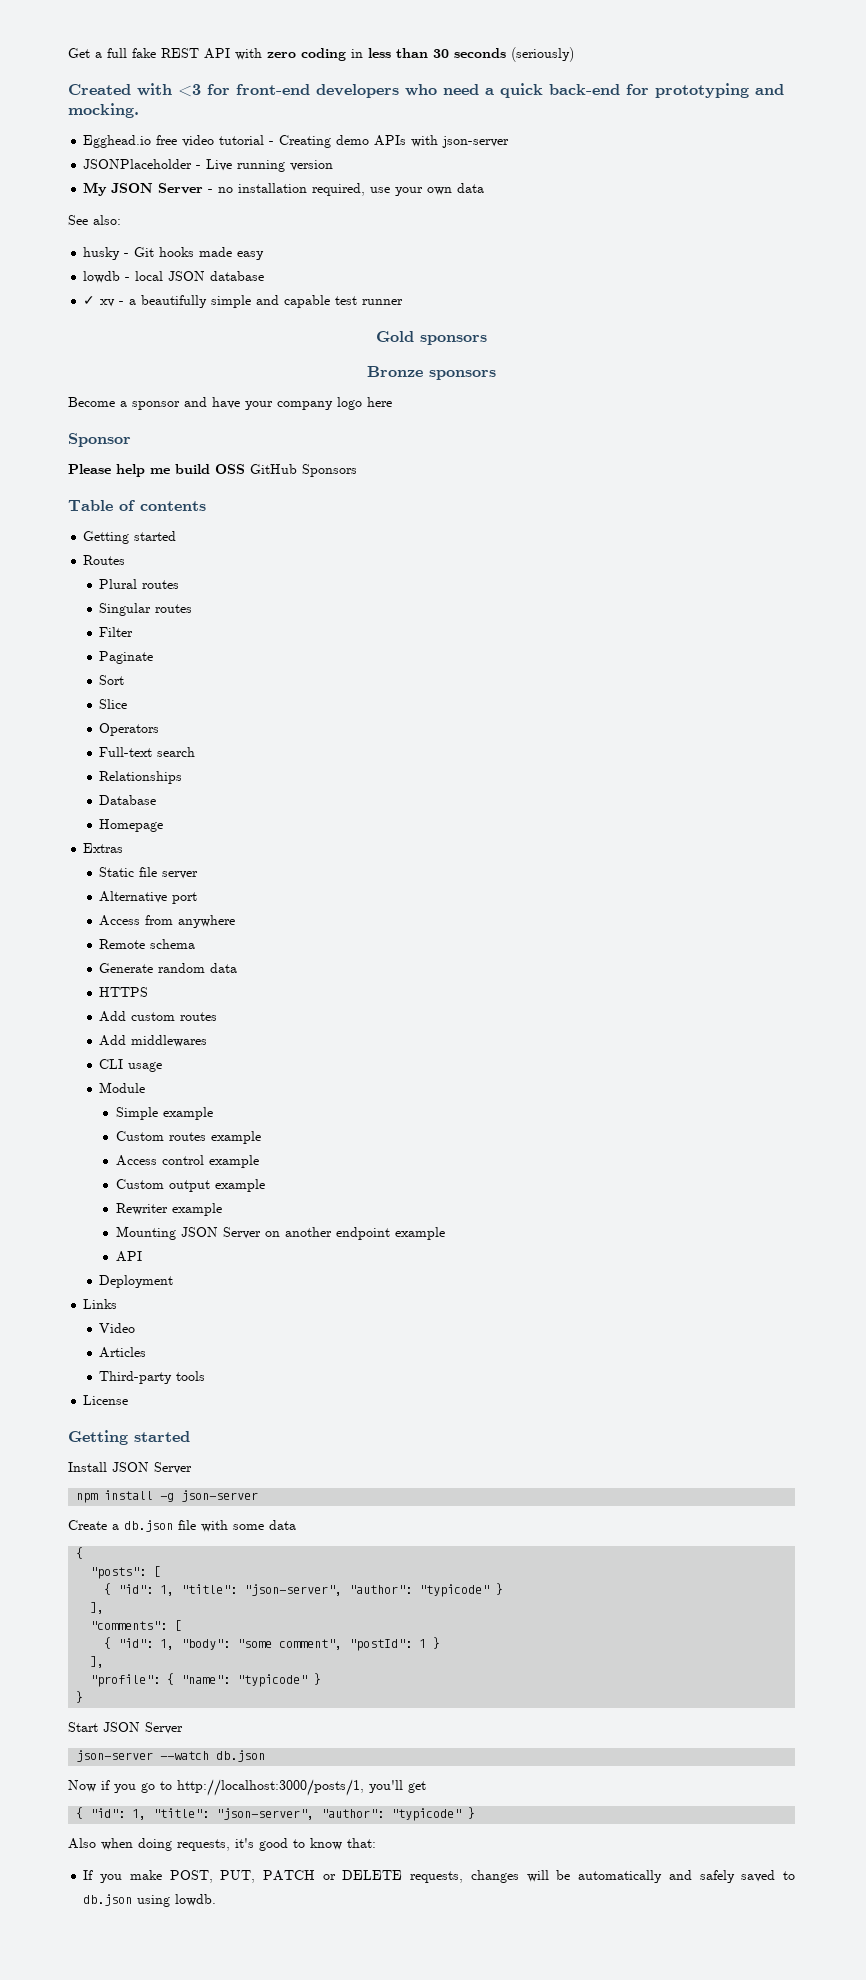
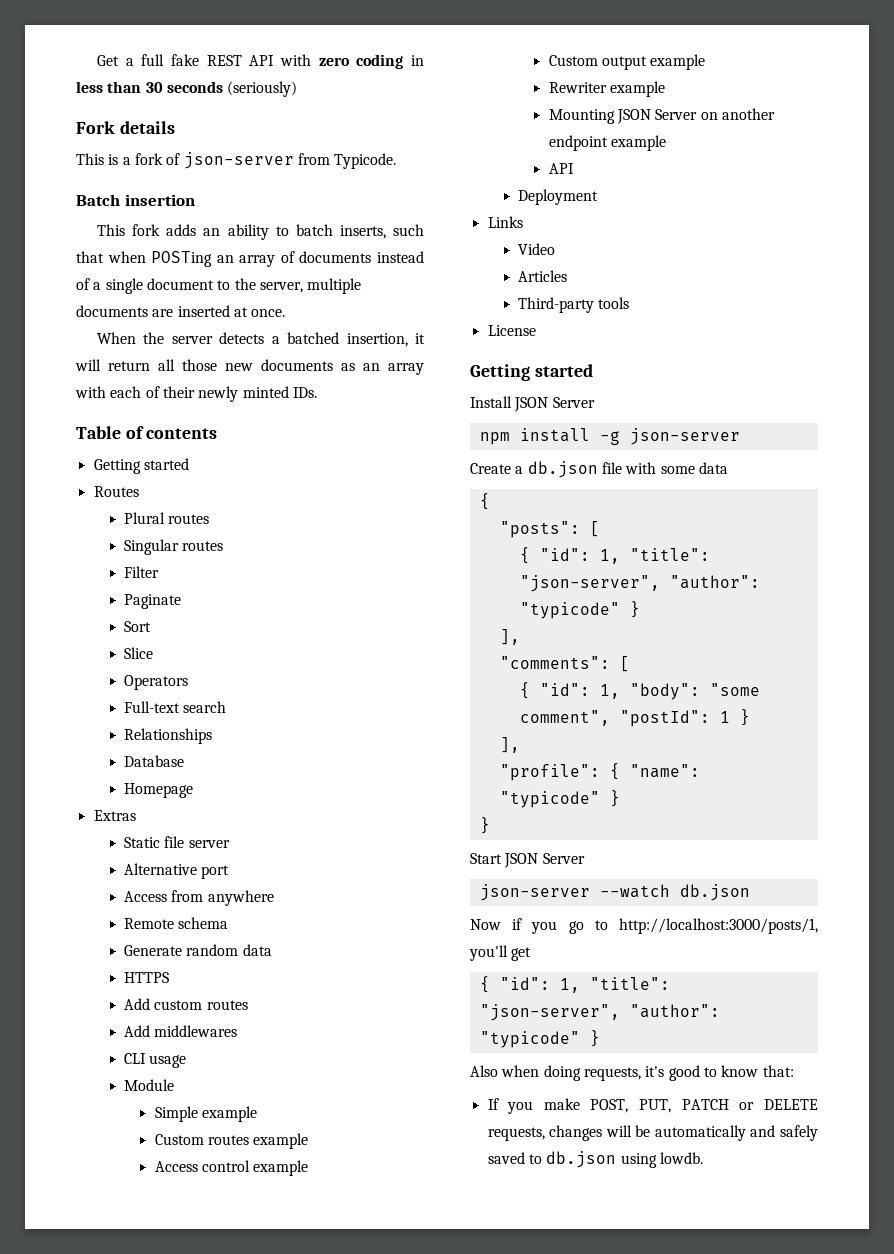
- Created with <3 for front-end developers who need a quick back-end for prototyping and mocking.
- Egghead.io free video tutorial - Creating demo APIs with json-server
- JSONPlaceholder - Live running version
- My JSON Server - no installation required, use your own data
- See also:
- husky - Git hooks made easy
- lowdb - local JSON database
- ✓ xv - a beautifully simple and capable test runner
- Gold sponsors
- Bronze sponsors
- Become a sponsor and have your company logo here
- Sponsor
- Please help me build OSS GitHub Sponsors
+ Fork details
+ This is a fork of json-server from Typicode.
+ Batch insertion
+ This fork adds an ability to batch inserts, such that when POSTing an array of documents instead of a single document to the server, multiple documents are inserted at once.
+ When the server detects a batched insertion, it will return all those new documents as an array with each of their newly minted IDs.

